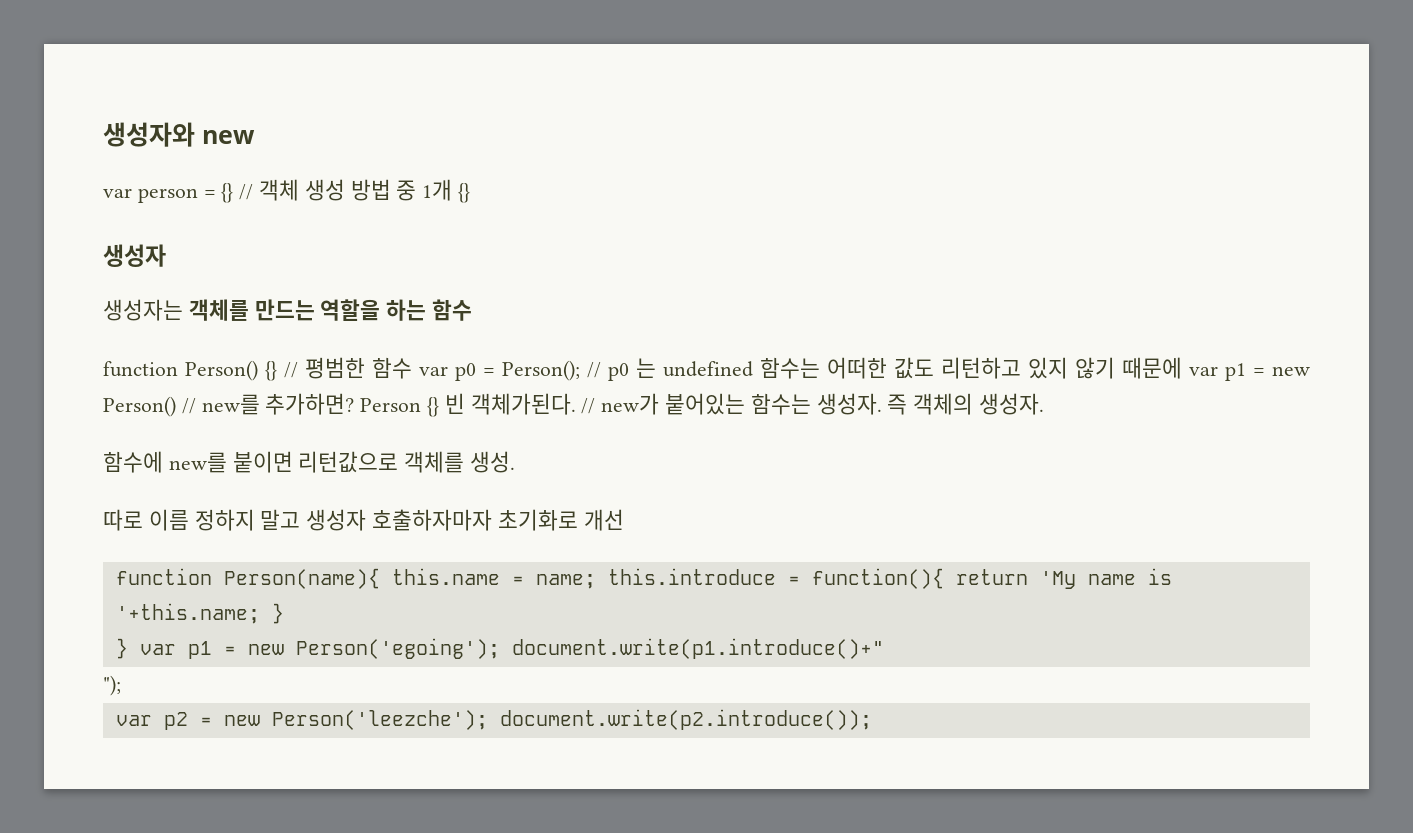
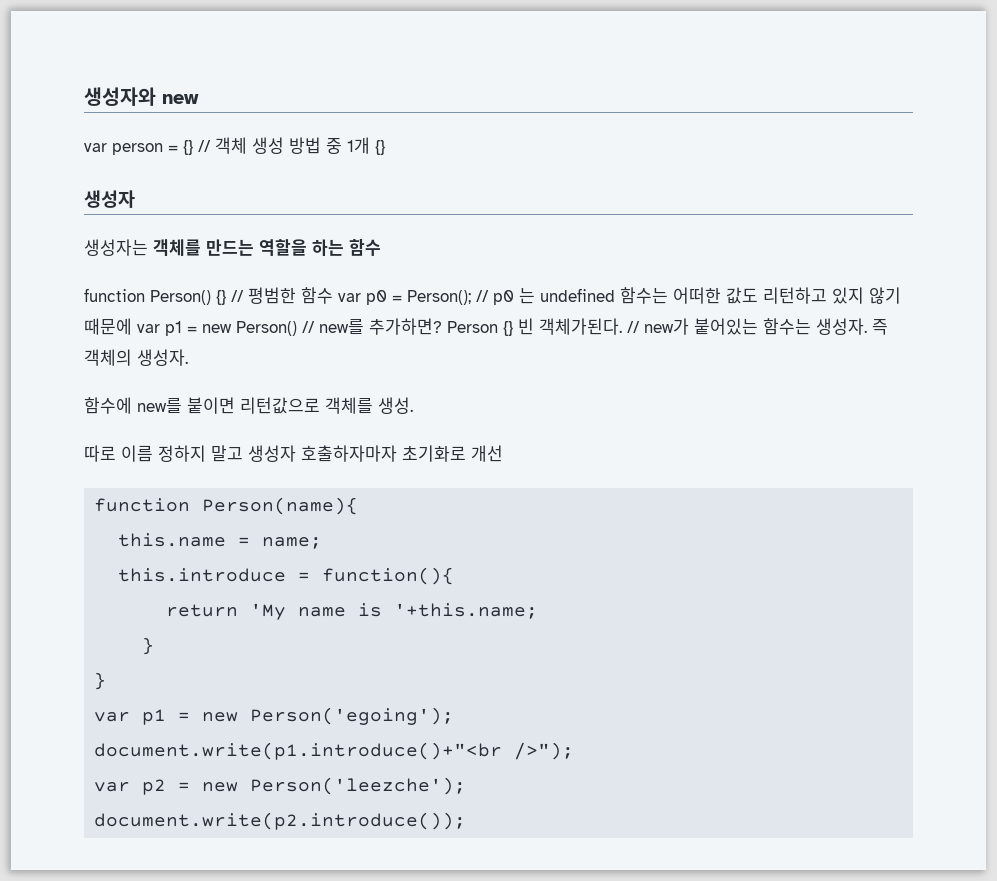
- function Person(name){ this.name = name; this.introduce = function(){ return 'My name is '+this.name; }
- } var p1 = new Person('egoing'); document.write(p1.introduce()+"
- ");
+ function Person(name){
+ this.name = name;
+ this.introduce = function(){
+ return 'My name is '+this.name;
+ }
+ }
+ var p1 = new Person('egoing');
+ document.write(p1.introduce()+"<br />");
- var p2 = new Person('leezche'); document.write(p2.introduce());
+ var p2 = new Person('leezche');
+ document.write(p2.introduce());

